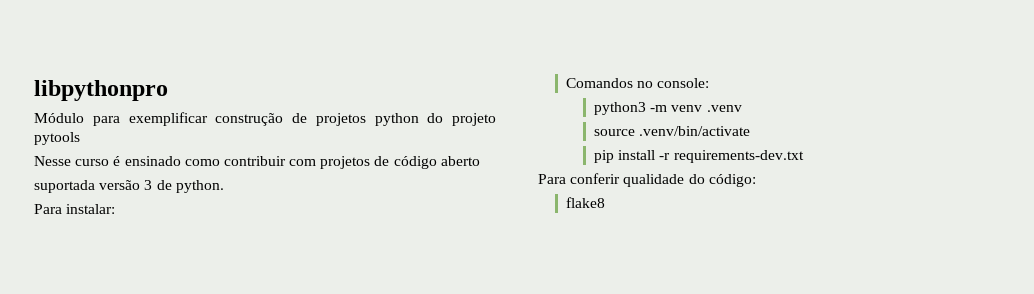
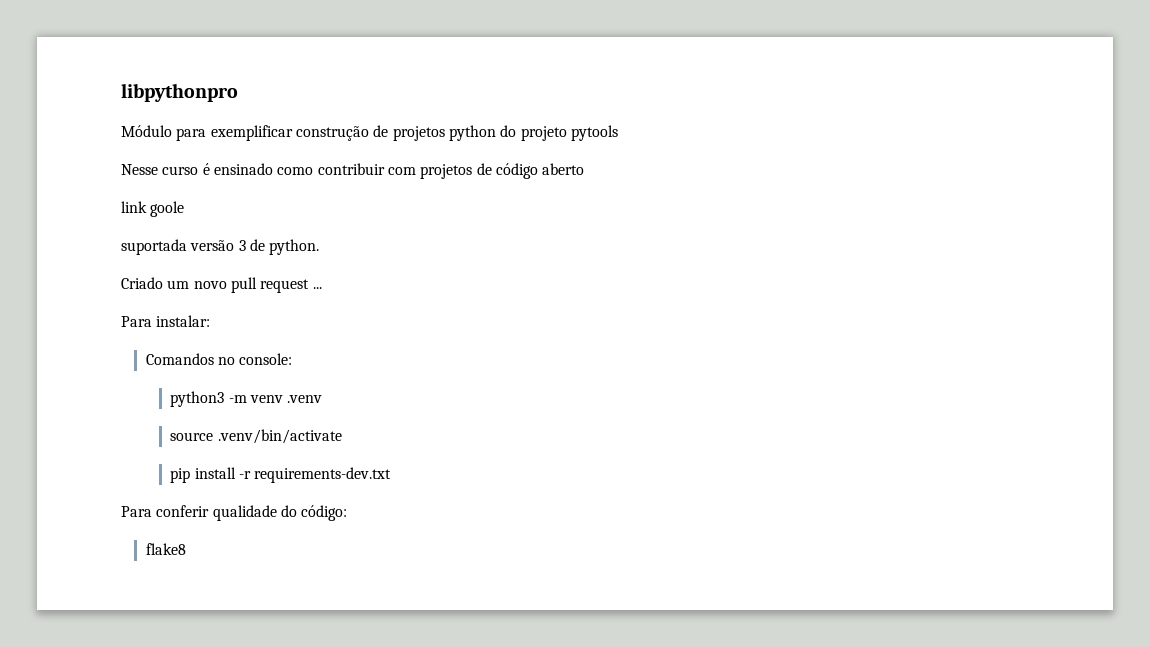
+ link goole
+ Criado um novo pull request ...

